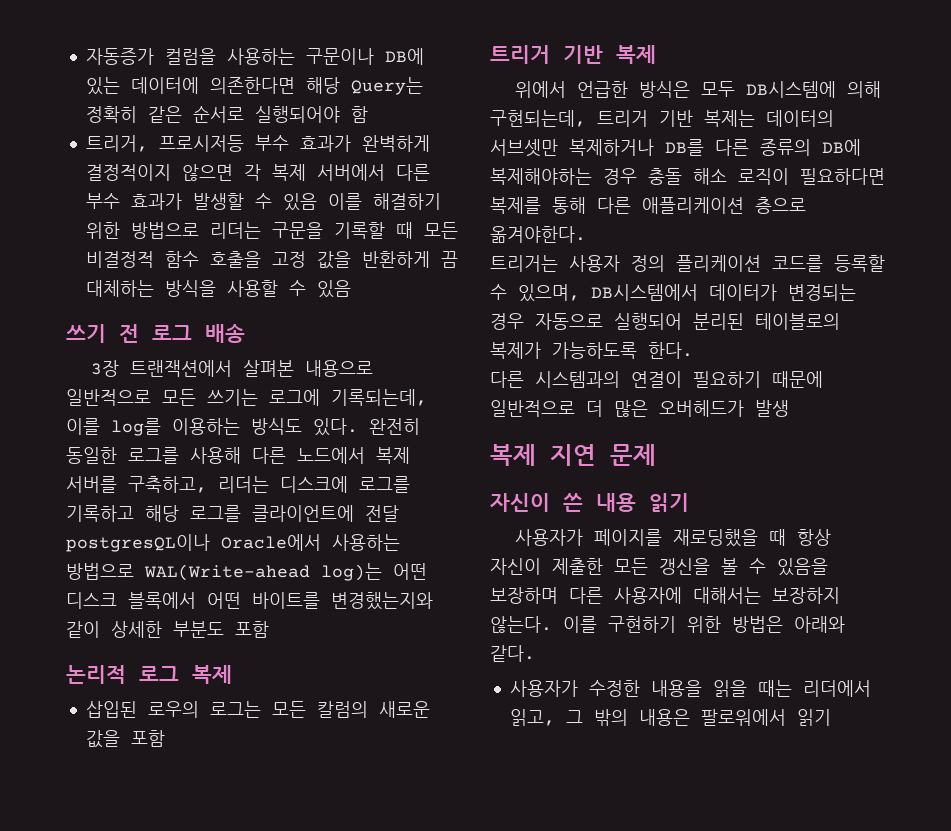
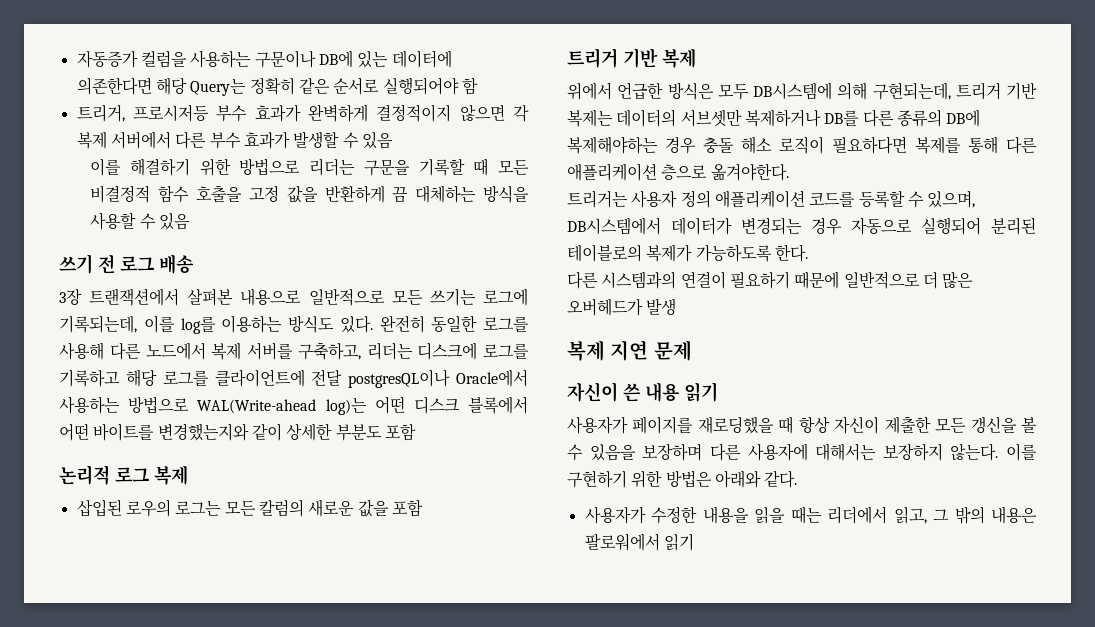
- 트리거, 프로시저등 부수 효과가 완벽하게 결정적이지 않으면 각 복제 서버에서 다른 부수 효과가 발생할 수 있음 이를 해결하기 위한 방법으로 리더는 구문을 기록할 때 모든 비결정적 함수 호출을 고정 값을 반환하게 끔 대체하는 방식을 사용할 수 있음
+ 트리거, 프로시저등 부수 효과가 완벽하게 결정적이지 않으면 각 복제 서버에서 다른 부수 효과가 발생할 수 있음
+ 이를 해결하기 위한 방법으로 리더는 구문을 기록할 때 모든 비결정적 함수 호출을 고정 값을 반환하게 끔 대체하는 방식을 사용할 수 있음
- 트리거는 사용자 정의 플리케이션 코드를 등록할 수 있으며, DB시스템에서 데이터가 변경되는 경우 자동으로 실행되어 분리된 테이블로의 복제가 가능하도록 한다.
+ 트리거는 사용자 정의 애플리케이션 코드를 등록할 수 있으며, DB시스템에서 데이터가 변경되는 경우 자동으로 실행되어 분리된 테이블로의 복제가 가능하도록 한다.

